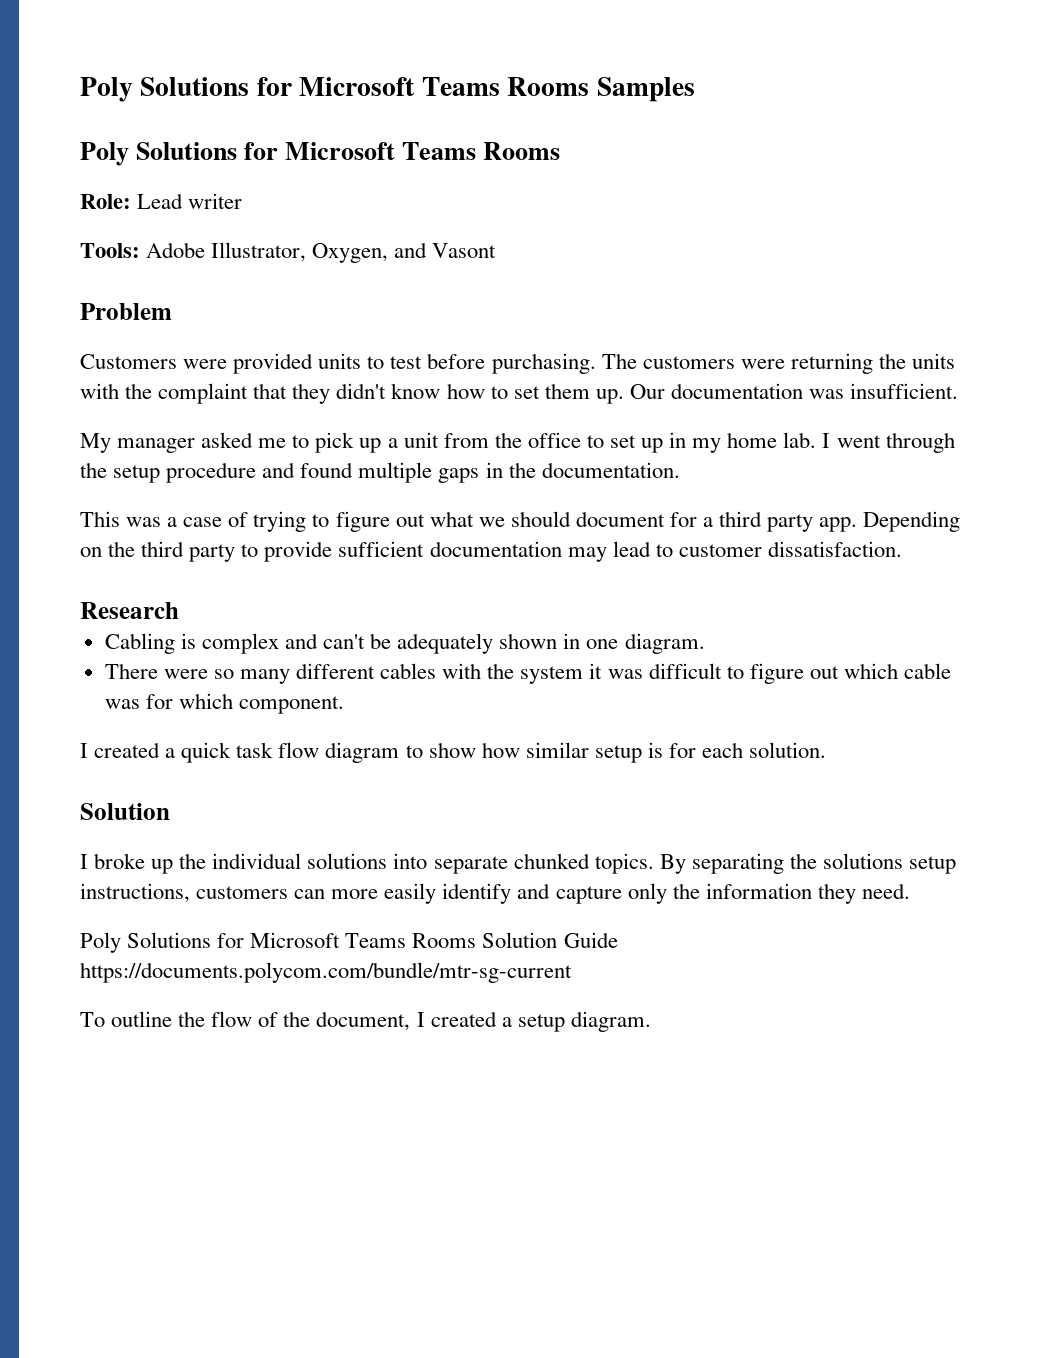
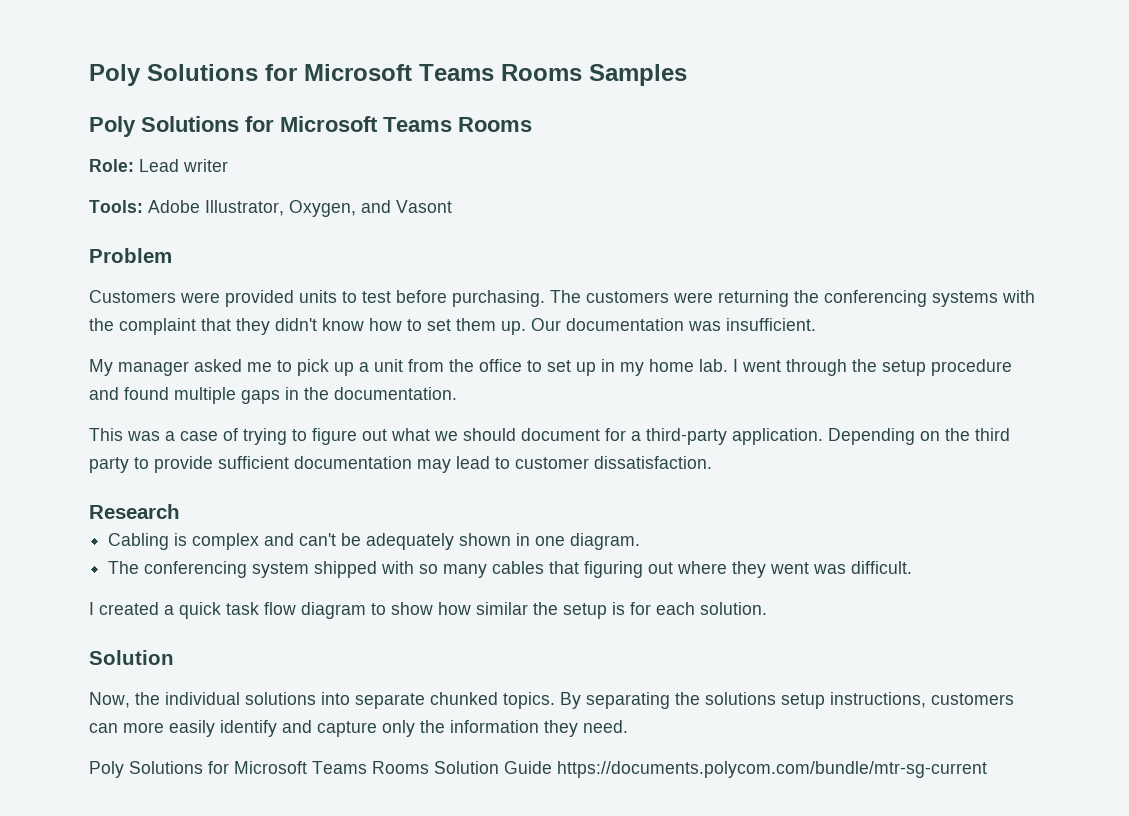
- The customers were returning the units with the complaint that they didn't know how to set them up.
+ The customers were returning the conferencing systems with the complaint that they didn't know how to set them up.
- This was a case of trying to figure out what we should document for a third party app.
+ This was a case of trying to figure out what we should document for a third-party application.
- There were so many different cables with the system it was difficult to figure out which cable was for which component.
+ The conferencing system shipped with so many cables that figuring out where they went was difficult.
- I created a quick task flow diagram to show how similar setup is for each solution.
+ I created a quick task flow diagram to show how similar the setup is for each solution.
- I broke up the individual solutions into separate chunked topics.
+ Now, the individual solutions into separate chunked topics.
- To outline the flow of the document, I created a setup diagram.

